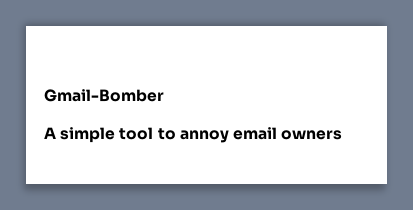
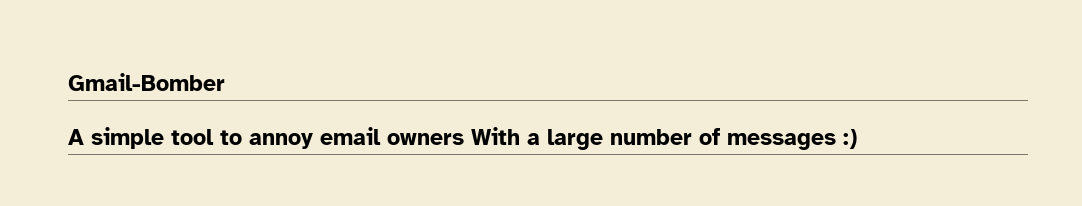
- A simple tool to annoy email owners
+ A simple tool to annoy email owners With a large number of messages :)

